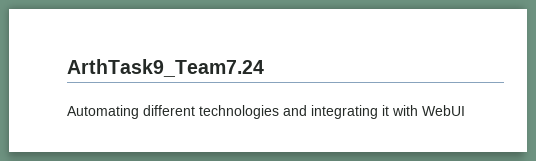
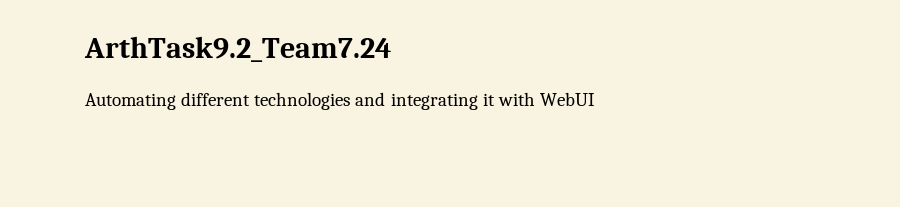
- ArthTask9_Team7.24
+ ArthTask9.2_Team7.24

